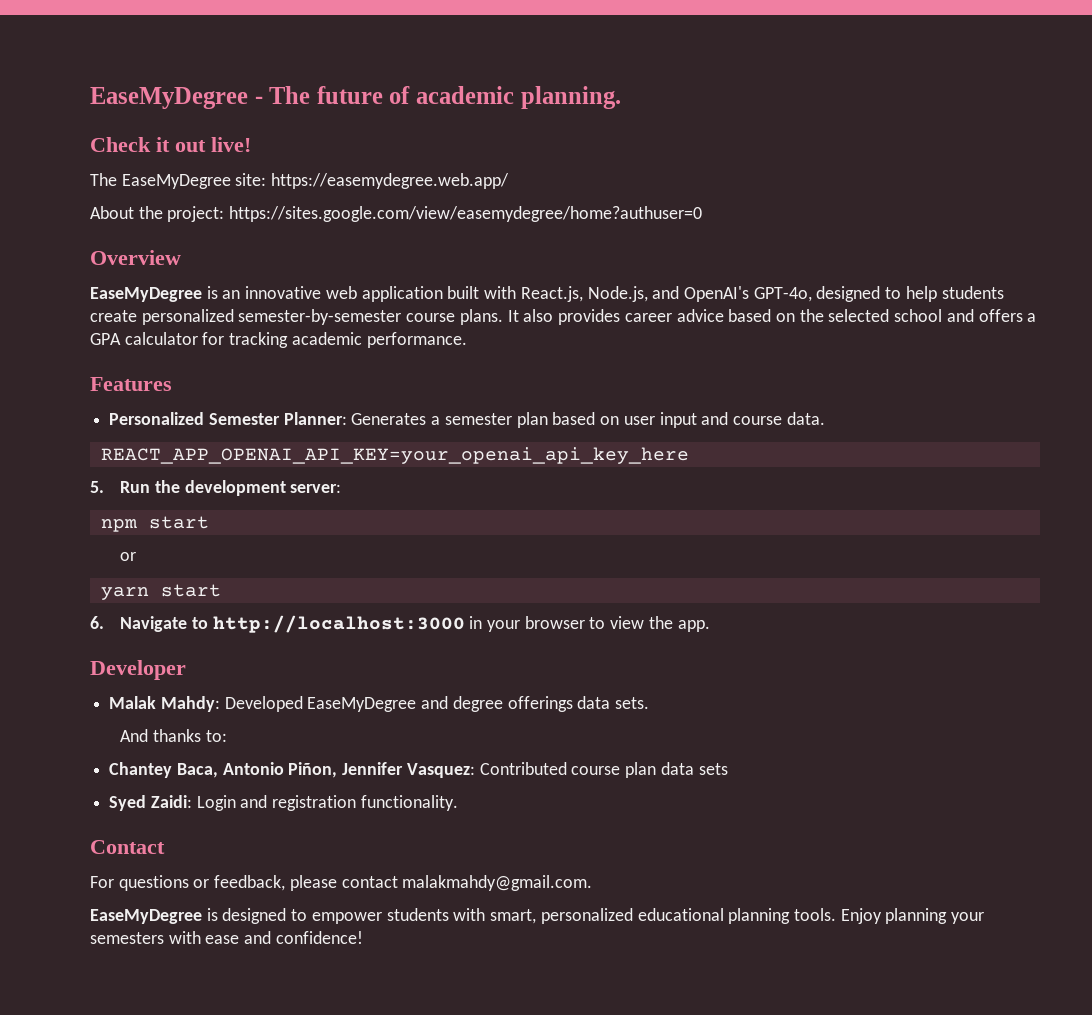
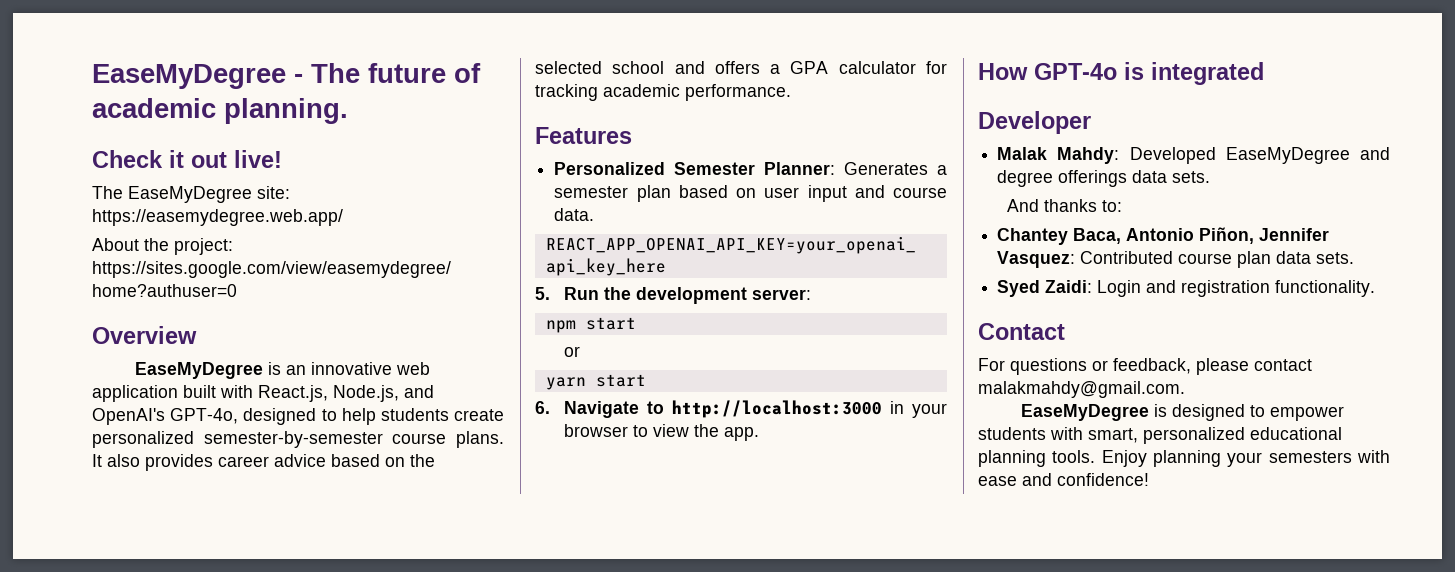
+ How GPT-4o is integrated
- Chantey Baca, Antonio Piñon, Jennifer Vasquez: Contributed course plan data sets
+ Chantey Baca, Antonio Piñon, Jennifer Vasquez: Contributed course plan data sets.

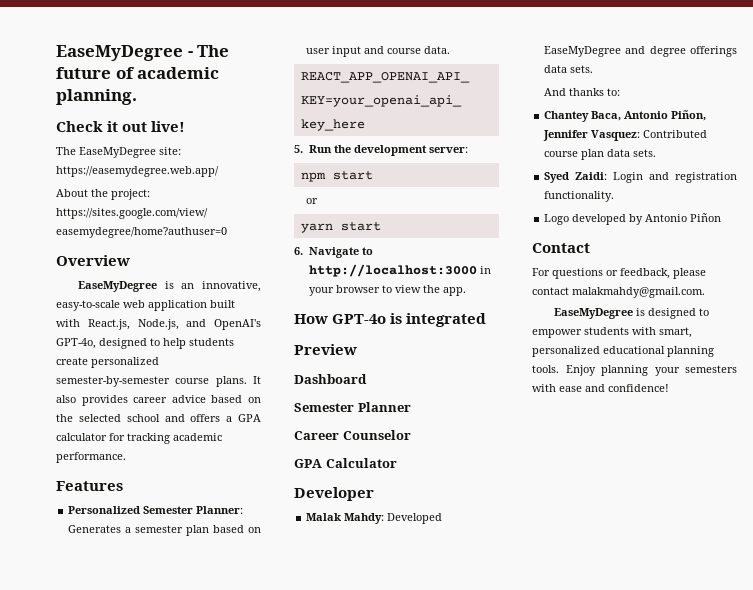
- EaseMyDegree is an innovative web application built with React.js, Node.js, and OpenAI's GPT-4o, designed to help students create personalized semester-by-semester course plans.
+ EaseMyDegree is an innovative, easy-to-scale web application built with React.js, Node.js, and OpenAI's GPT-4o, designed to help students create personalized semester-by-semester course plans.
+ Preview
+ Dashboard
+ Semester Planner
+ Career Counselor
+ GPA Calculator
+ Logo developed by Antonio Piñon

